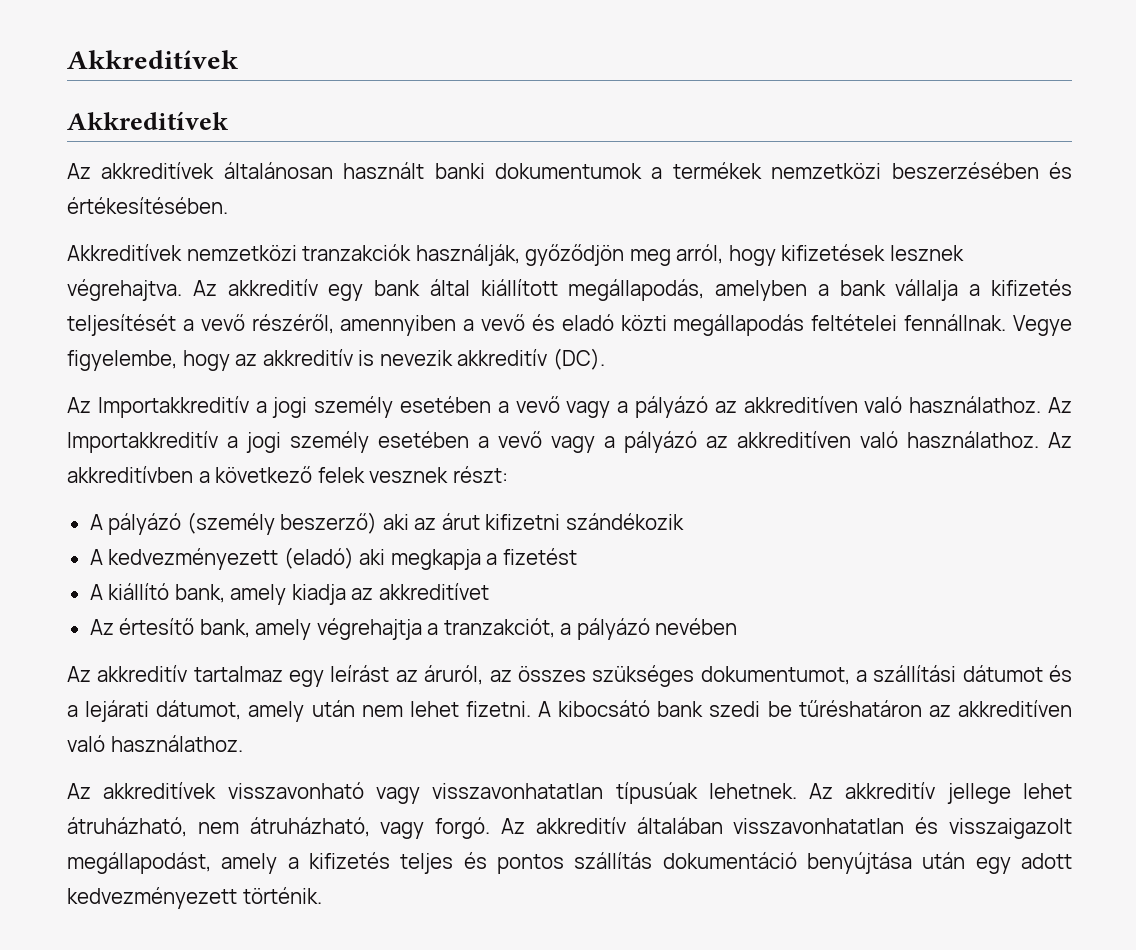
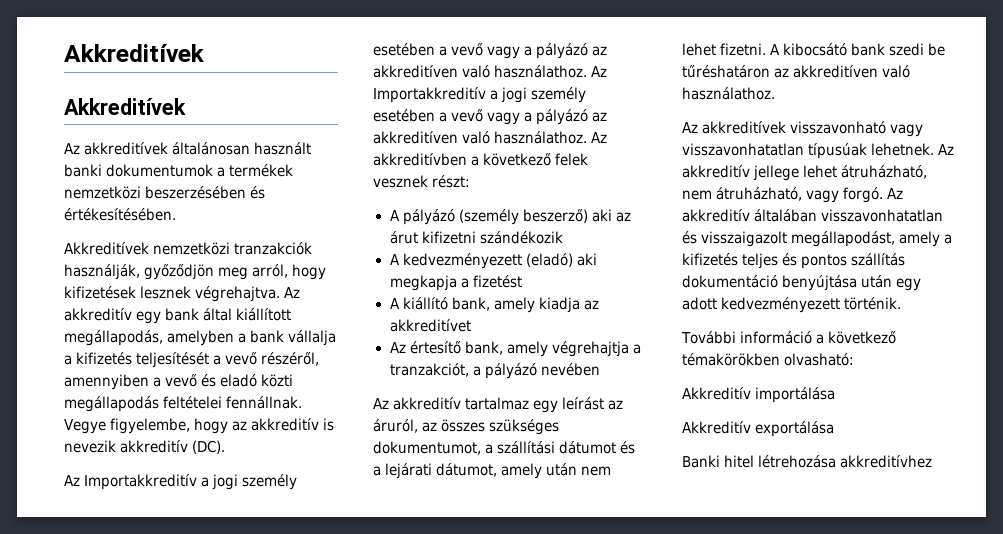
+ További információ a következő témakörökben olvasható:
+ Akkreditív importálása
+ Akkreditív exportálása
+ Banki hitel létrehozása akkreditívhez

